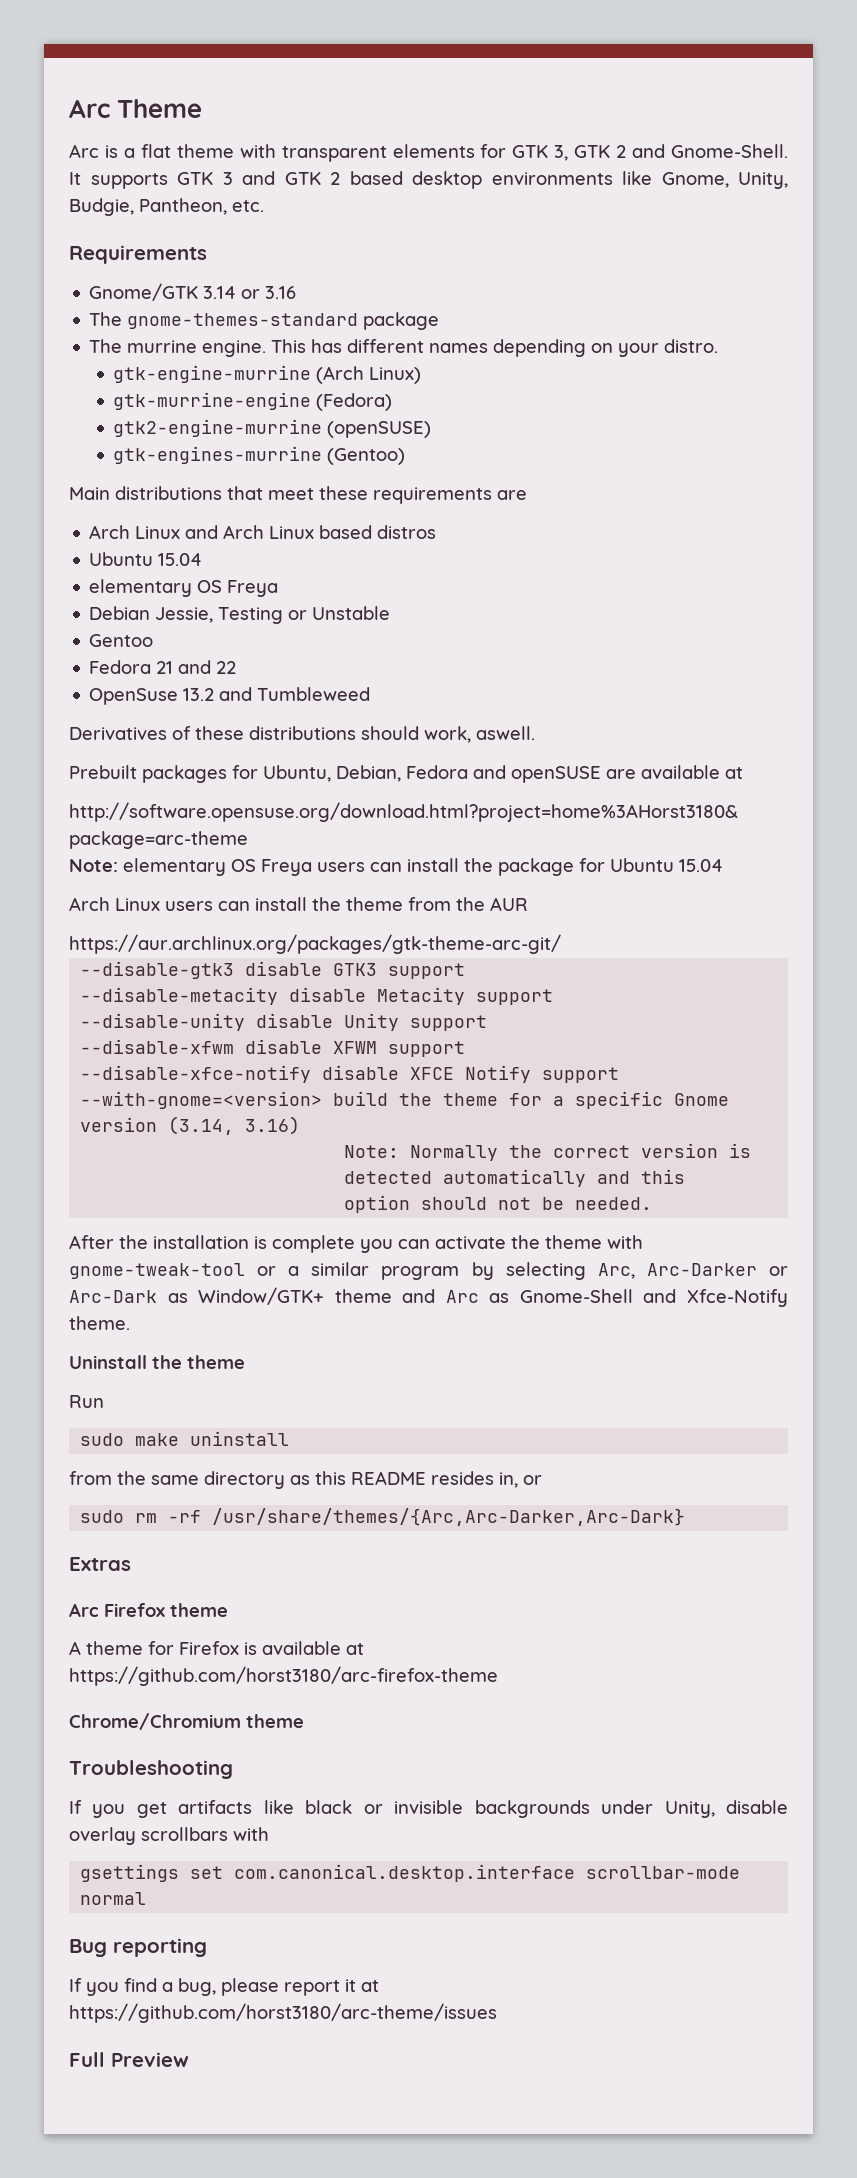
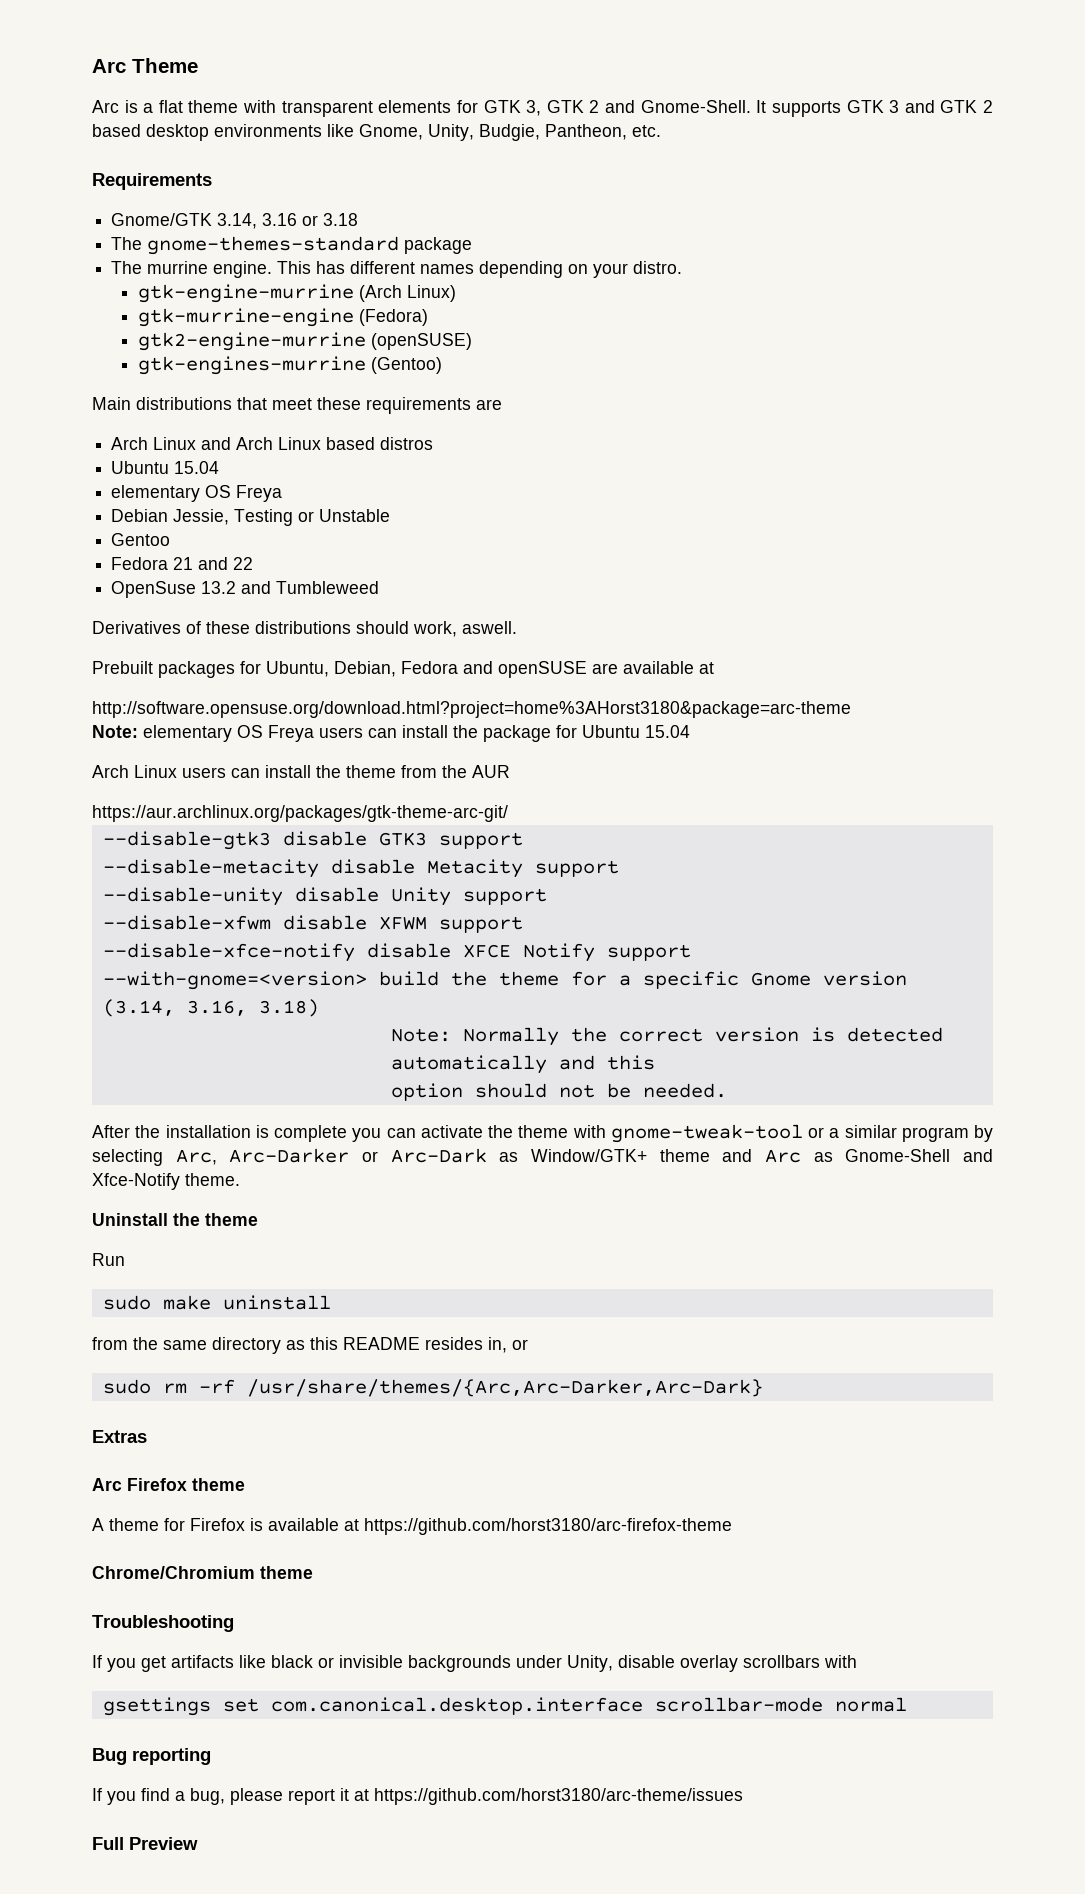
- Gnome/GTK 3.14 or 3.16
+ Gnome/GTK 3.14, 3.16 or 3.18
- --with-gnome=<version> build the theme for a specific Gnome version (3.14, 3.16)
+ --with-gnome=<version> build the theme for a specific Gnome version (3.14, 3.16, 3.18)

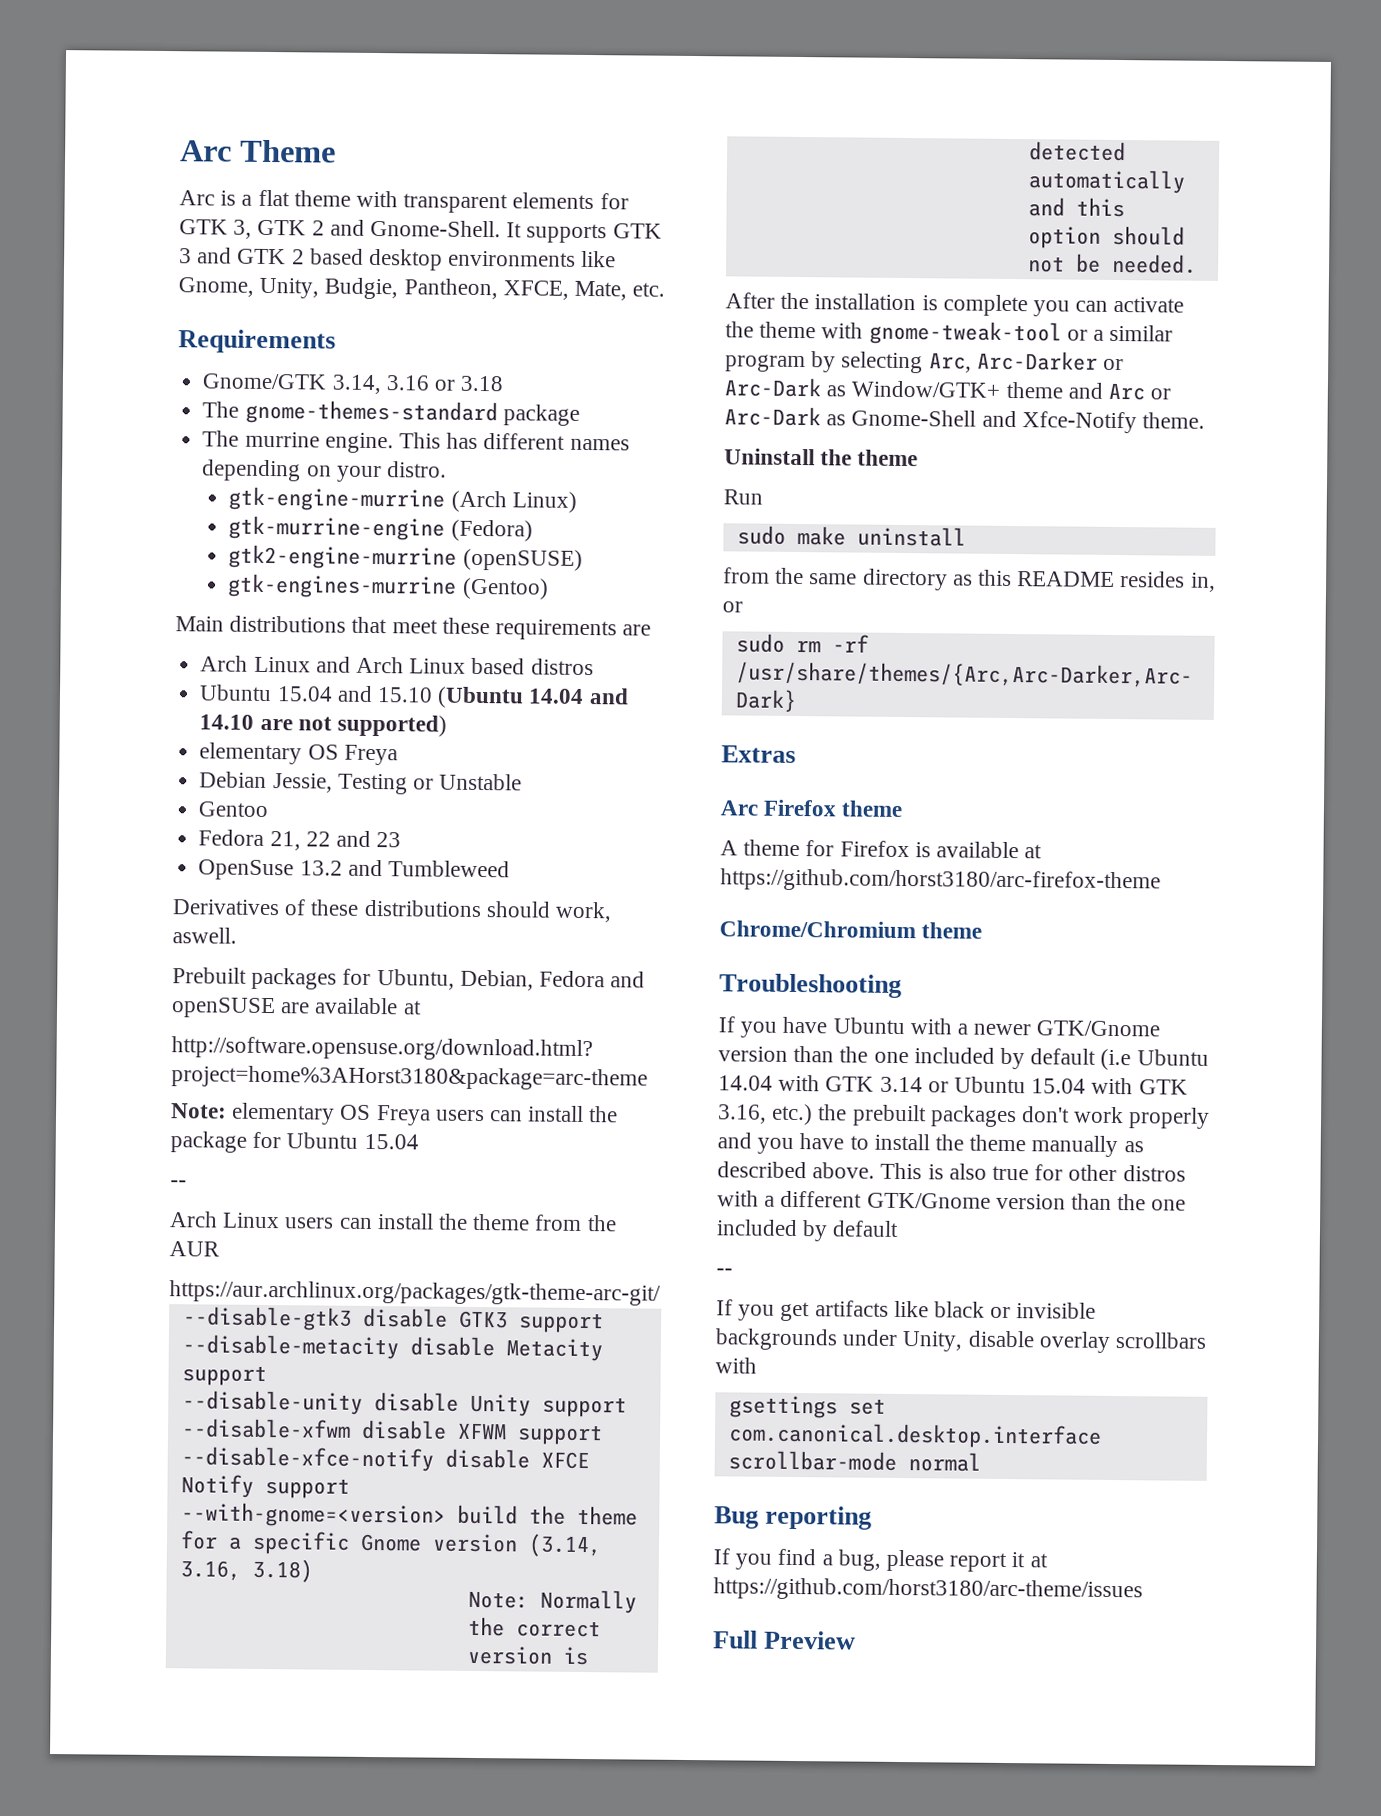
- It supports GTK 3 and GTK 2 based desktop environments like Gnome, Unity, Budgie, Pantheon, etc.
+ It supports GTK 3 and GTK 2 based desktop environments like Gnome, Unity, Budgie, Pantheon, XFCE, Mate, etc.
  Arch Linux and Arch Linux based distros
- Ubuntu 15.04
+ Ubuntu 15.04 and 15.10 (Ubuntu 14.04 and 14.10 are not supported)
- Fedora 21 and 22
+ Fedora 21, 22 and 23
  Note: elementary OS Freya users can install the package for Ubuntu 15.04
+ --
- After the installation is complete you can activate the theme with gnome-tweak-tool or a similar program by selecting Arc, Arc-Darker or Arc-Dark as Window/GTK+ theme and Arc as Gnome-Shell and Xfce-Notify theme.
+ After the installation is complete you can activate the theme with gnome-tweak-tool or a similar program by selecting Arc, Arc-Darker or Arc-Dark as Window/GTK+ theme and Arc or Arc-Dark as Gnome-Shell and Xfce-Notify theme.
+ If you have Ubuntu with a newer GTK/Gnome version than the one included by default (i.e Ubuntu 14.04 with GTK 3.14 or Ubuntu 15.04 with GTK 3.16, etc.) the prebuilt packages don't work properly and you have to install the theme manually as described above. This is also true for other distros with a different GTK/Gnome version than the one included by default
+ --

